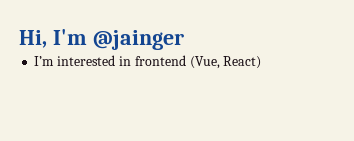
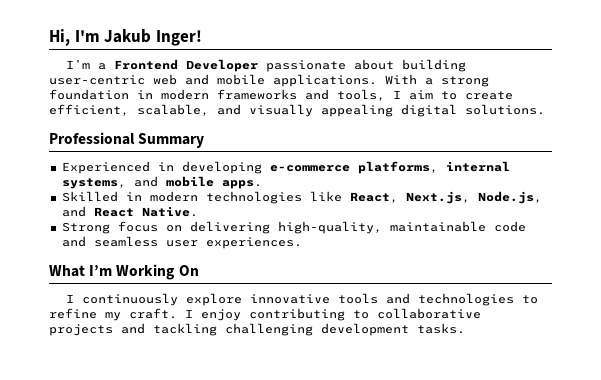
- Hi, I'm @jainger
- I’m interested in frontend (Vue, React)
+ Hi, I'm Jakub Inger!
+ I’m a Frontend Developer passionate about building user-centric web and mobile applications. With a strong foundation in modern frameworks and tools, I aim to create efficient, scalable, and visually appealing digital solutions.
+ Professional Summary
+ Experienced in developing e-commerce platforms, internal systems, and mobile apps.
+ Skilled in modern technologies like React, Next.js, Node.js, and React Native.
+ Strong focus on delivering high-quality, maintainable code and seamless user experiences.
+ What I’m Working On
+ I continuously explore innovative tools and technologies to refine my craft. I enjoy contributing to collaborative projects and tackling challenging development tasks.

